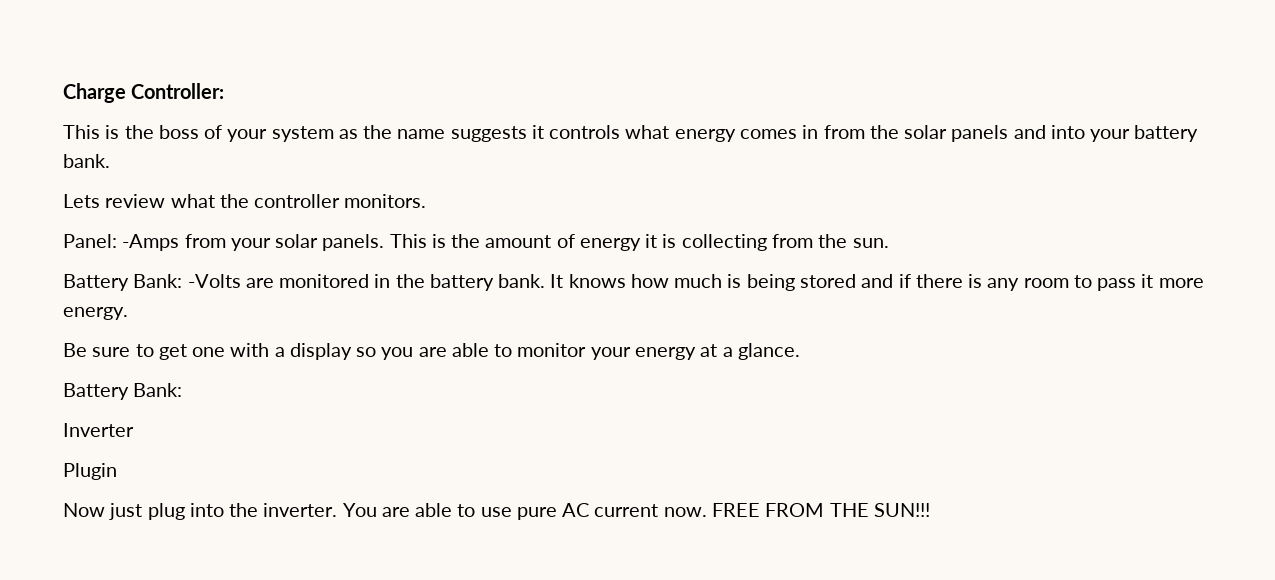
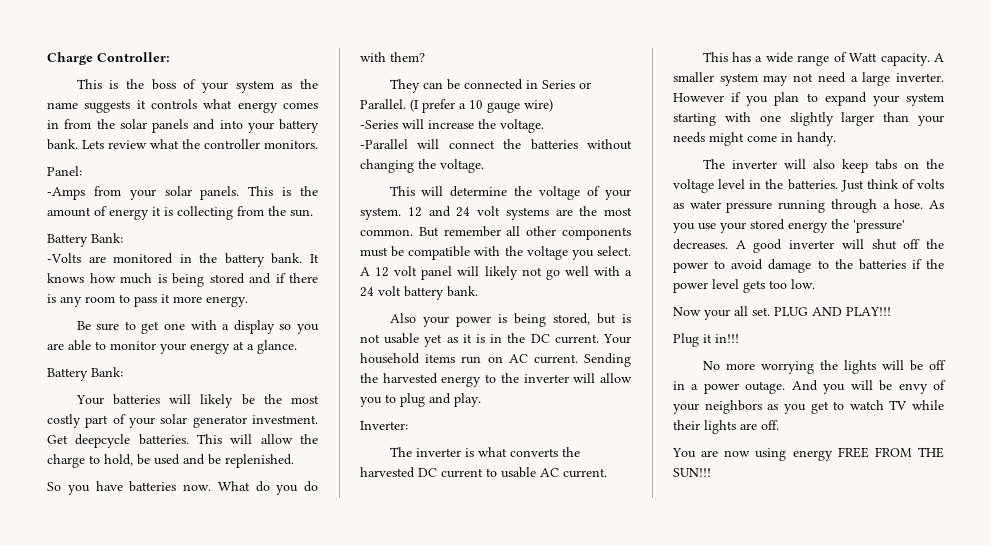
- This is the boss of your system as the name suggests it controls what energy comes in from the solar panels and into your battery bank.
- Lets review what the controller monitors.
+ This is the boss of your system as the name suggests it controls what energy comes in from the solar panels and into your battery bank. Lets review what the controller monitors.
- Panel: -Amps from your solar panels.
+ Panel:
+ -Amps from your solar panels.
  This is the amount of energy it is collecting from the sun.
- Battery Bank: -Volts are monitored in the battery bank.
+ Battery Bank:
+ -Volts are monitored in the battery bank.
- Inverter
- Plugin
- Now just plug into the inverter. You are able to use pure AC current now. FREE FROM THE SUN!!!
+ Your batteries will likely be the most costly part of your solar generator investment. Get deepcycle batteries. This will allow the charge to hold, be used and be replenished.
+ So you have batteries now. What do you do with them?
+ They can be connected in Series or Parallel. (I prefer a 10 gauge wire)
+ -Series will increase the voltage.
+ -Parallel will connect the batteries without changing the voltage.
+ This will determine the voltage of your system. 12 and 24 volt systems are the most common. But remember all other components must be compatible with the voltage you select. A 12 volt panel will likely not go well with a 24 volt battery bank.
+ Also your power is being stored, but is not usable yet as it is in the DC current. Your household items run on AC current. Sending the harvested energy to the inverter will allow you to plug and play.
+ Inverter:
+ The inverter is what converts the harvested DC current to usable AC current.
+ This has a wide range of Watt capacity. A smaller system may not need a large inverter. However if you plan to expand your system starting with one slightly larger than your needs might come in handy.
+ The inverter will also keep tabs on the voltage level in the batteries. Just think of volts as water pressure running through a hose. As you use your stored energy the 'pressure' decreases. A good inverter will shut off the power to avoid damage to the batteries if the power level gets too low.
+ Now your all set. PLUG AND PLAY!!!
+ Plug it in!!!
+ No more worrying the lights will be off in a power outage. And you will be envy of your neighbors as you get to watch TV while their lights are off.
+ You are now using energy FREE FROM THE SUN!!!

